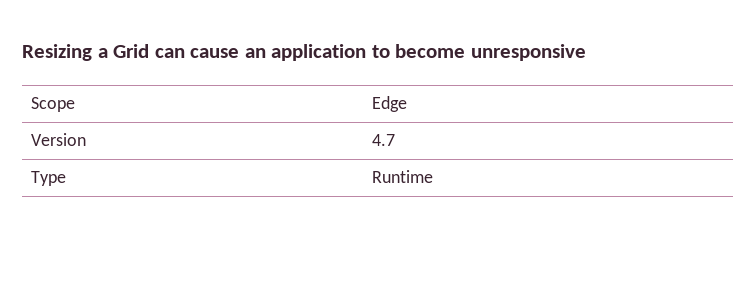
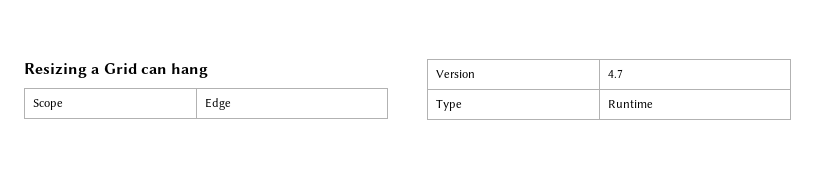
- Resizing a Grid can cause an application to become unresponsive
+ Resizing a Grid can hang

